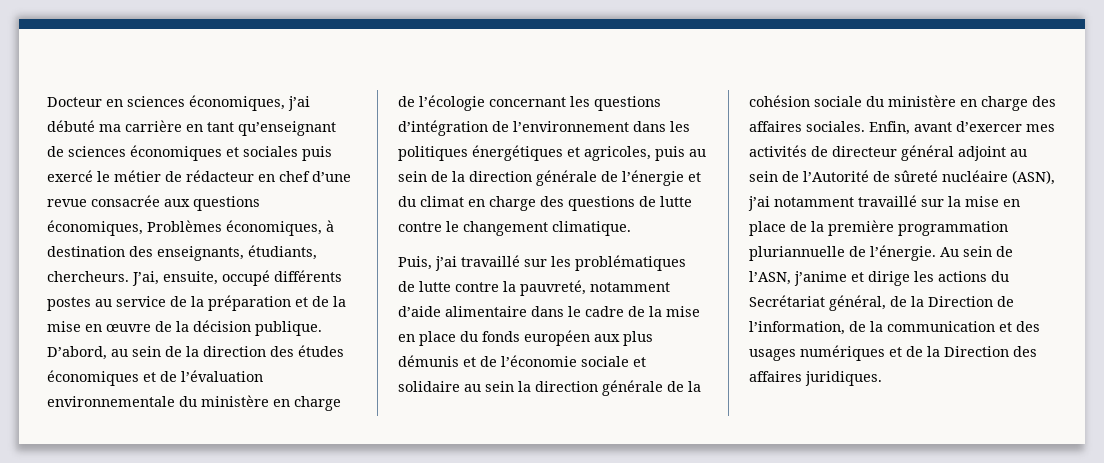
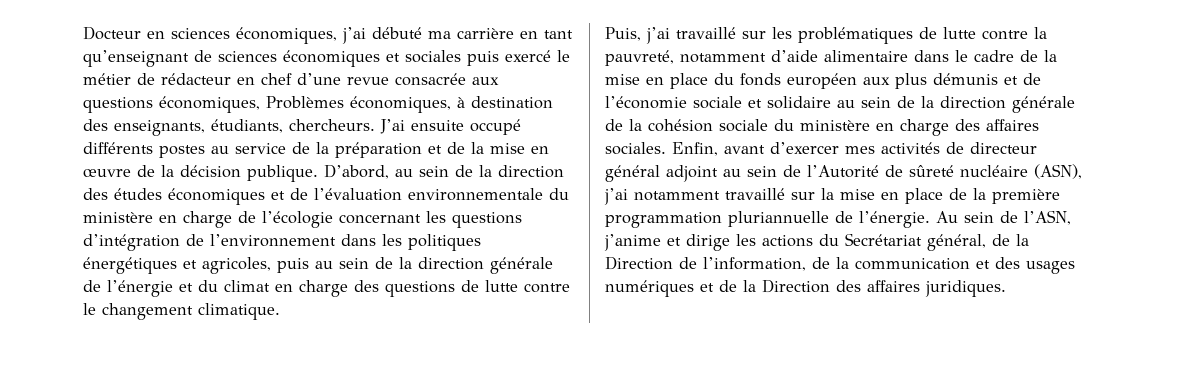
- J’ai, ensuite, occupé différents postes au service de la préparation et de la mise en œuvre de la décision publique.
+ J’ai ensuite occupé différents postes au service de la préparation et de la mise en œuvre de la décision publique.
- Puis, j’ai travaillé sur les problématiques de lutte contre la pauvreté, notamment d’aide alimentaire dans le cadre de la mise en place du fonds européen aux plus démunis et de l’économie sociale et solidaire au sein la direction générale de la cohésion sociale du ministère en charge des affaires sociales.
+ Puis, j’ai travaillé sur les problématiques de lutte contre la pauvreté, notamment d’aide alimentaire dans le cadre de la mise en place du fonds européen aux plus démunis et de l’économie sociale et solidaire au sein de la direction générale de la cohésion sociale du ministère en charge des affaires sociales.

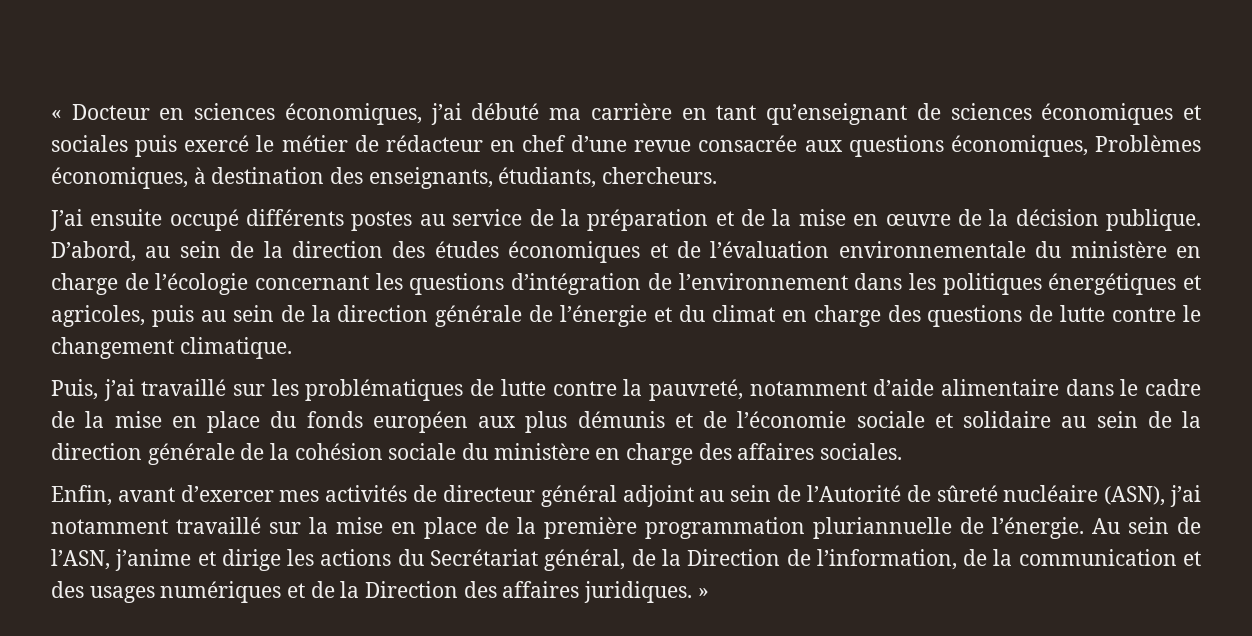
- Docteur en sciences économiques, j’ai débuté ma carrière en tant qu’enseignant de sciences économiques et sociales puis exercé le métier de rédacteur en chef d’une revue consacrée aux questions économiques, Problèmes économiques, à destination des enseignants, étudiants, chercheurs. J’ai ensuite occupé différents postes au service de la préparation et de la mise en œuvre de la décision publique.
+ « Docteur en sciences économiques, j’ai débuté ma carrière en tant qu’enseignant de sciences économiques et sociales puis exercé le métier de rédacteur en chef d’une revue consacrée aux questions économiques, Problèmes économiques, à destination des enseignants, étudiants, chercheurs.
+ J’ai ensuite occupé différents postes au service de la préparation et de la mise en œuvre de la décision publique.
- Puis, j’ai travaillé sur les problématiques de lutte contre la pauvreté, notamment d’aide alimentaire dans le cadre de la mise en place du fonds européen aux plus démunis et de l’économie sociale et solidaire au sein de la direction générale de la cohésion sociale du ministère en charge des affaires sociales. Enfin, avant d’exercer mes activités de directeur général adjoint au sein de l’Autorité de sûreté nucléaire (ASN), j’ai notamment travaillé sur la mise en place de la première programmation pluriannuelle de l’énergie.
+ Puis, j’ai travaillé sur les problématiques de lutte contre la pauvreté, notamment d’aide alimentaire dans le cadre de la mise en place du fonds européen aux plus démunis et de l’économie sociale et solidaire au sein de la direction générale de la cohésion sociale du ministère en charge des affaires sociales.
+ Enfin, avant d’exercer mes activités de directeur général adjoint au sein de l’Autorité de sûreté nucléaire (ASN), j’ai notamment travaillé sur la mise en place de la première programmation pluriannuelle de l’énergie.
- Au sein de l’ASN, j’anime et dirige les actions du Secrétariat général, de la Direction de l’information, de la communication et des usages numériques et de la Direction des affaires juridiques.
+ Au sein de l’ASN, j’anime et dirige les actions du Secrétariat général, de la Direction de l’information, de la communication et des usages numériques et de la Direction des affaires juridiques. »

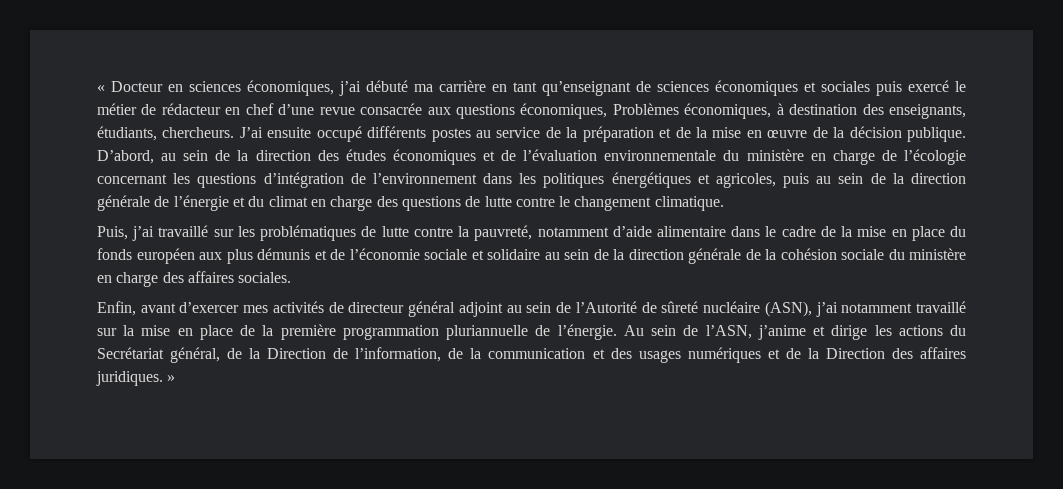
- « Docteur en sciences économiques, j’ai débuté ma carrière en tant qu’enseignant de sciences économiques et sociales puis exercé le métier de rédacteur en chef d’une revue consacrée aux questions économiques, Problèmes économiques, à destination des enseignants, étudiants, chercheurs.
- J’ai ensuite occupé différents postes au service de la préparation et de la mise en œuvre de la décision publique.
+ « Docteur en sciences économiques, j’ai débuté ma carrière en tant qu’enseignant de sciences économiques et sociales puis exercé le métier de rédacteur en chef d’une revue consacrée aux questions économiques, Problèmes économiques, à destination des enseignants, étudiants, chercheurs. J’ai ensuite occupé différents postes au service de la préparation et de la mise en œuvre de la décision publique.

